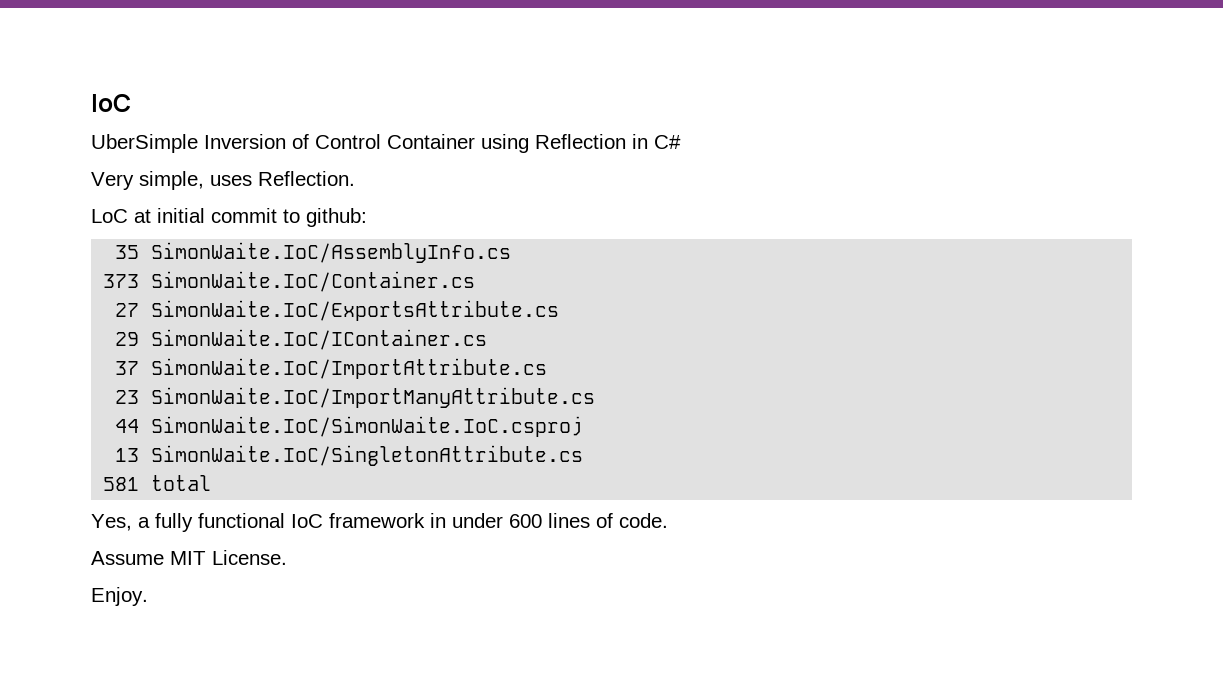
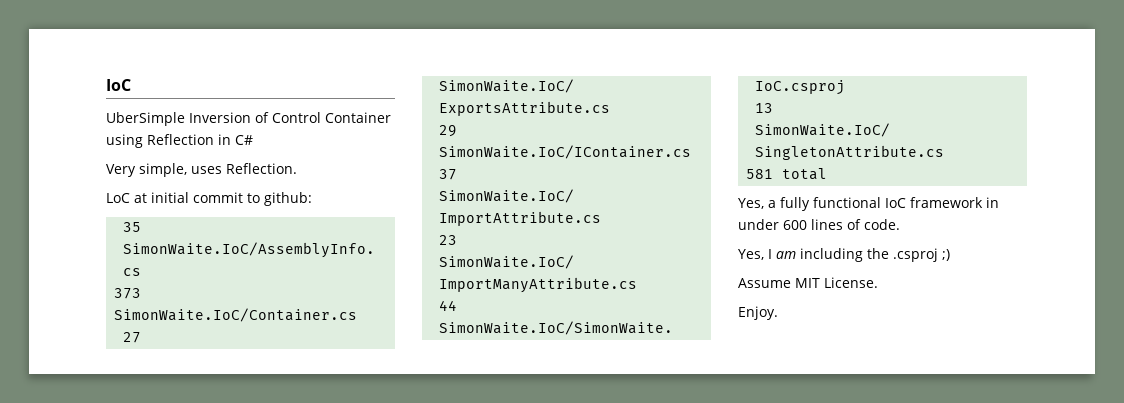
+ Yes, I am including the .csproj ;)

